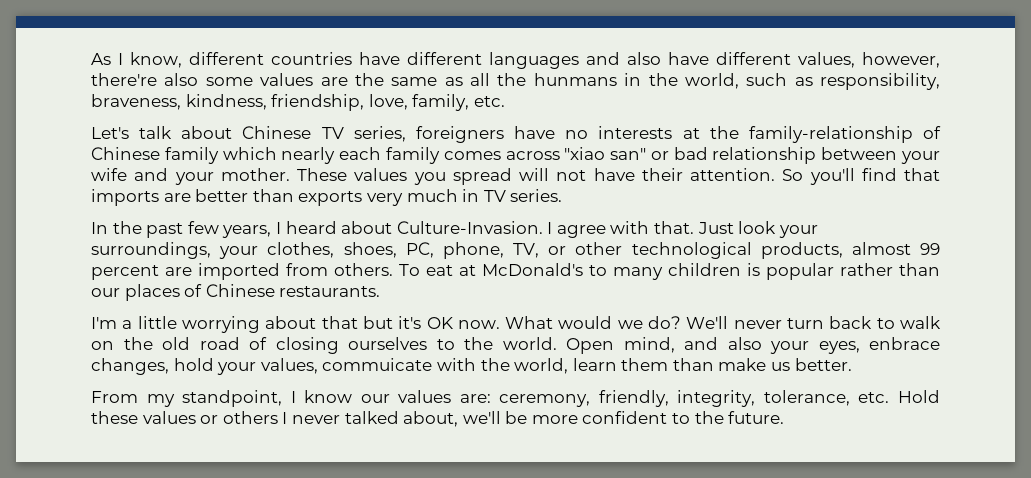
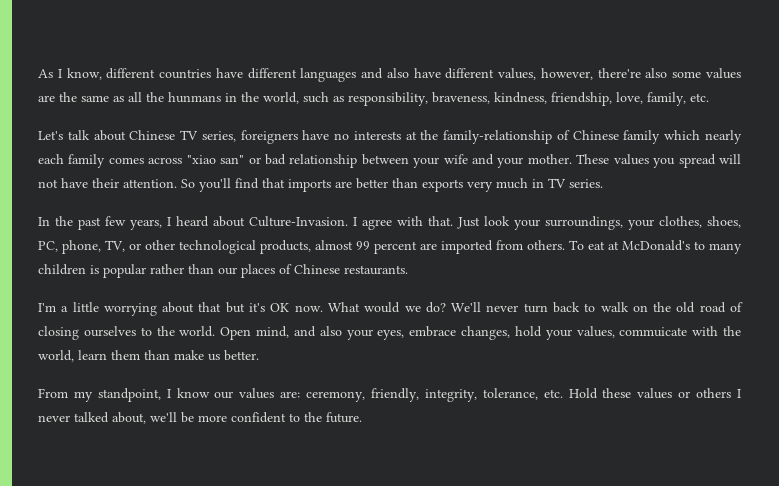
- Open mind, and also your eyes, enbrace changes, hold your values, commuicate with the world, learn them than make us better.
+ Open mind, and also your eyes, embrace changes, hold your values, commuicate with the world, learn them than make us better.

